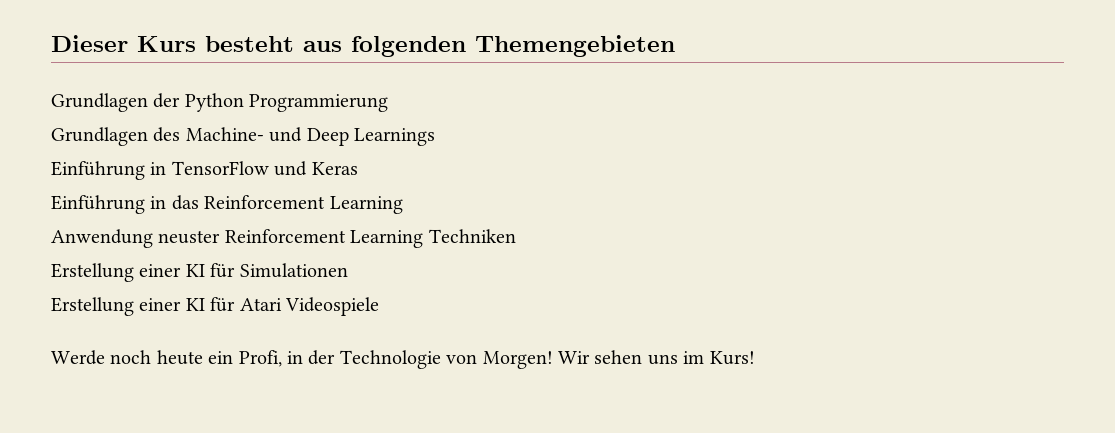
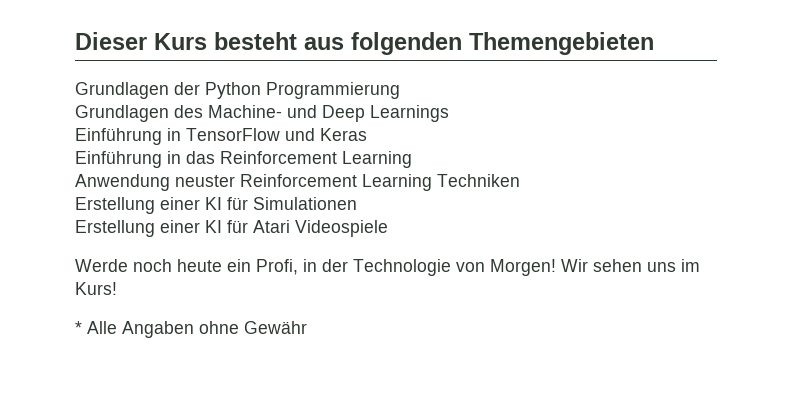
+ * Alle Angaben ohne Gewähr

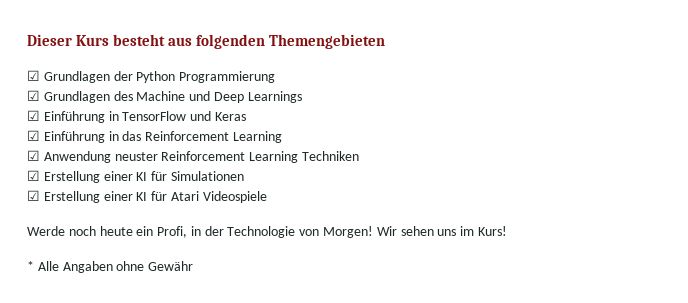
- Grundlagen der Python Programmierung
+ ☑ Grundlagen der Python Programmierung
- Grundlagen des Machine- und Deep Learnings
+ ☑ Grundlagen des Machine und Deep Learnings
- Einführung in TensorFlow und Keras
+ ☑ Einführung in TensorFlow und Keras
- Einführung in das Reinforcement Learning
+ ☑ Einführung in das Reinforcement Learning
- Anwendung neuster Reinforcement Learning Techniken
+ ☑ Anwendung neuster Reinforcement Learning Techniken
- Erstellung einer KI für Simulationen
+ ☑ Erstellung einer KI für Simulationen
- Erstellung einer KI für Atari Videospiele
+ ☑ Erstellung einer KI für Atari Videospiele

